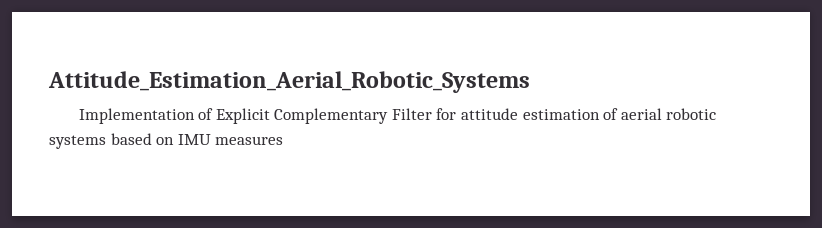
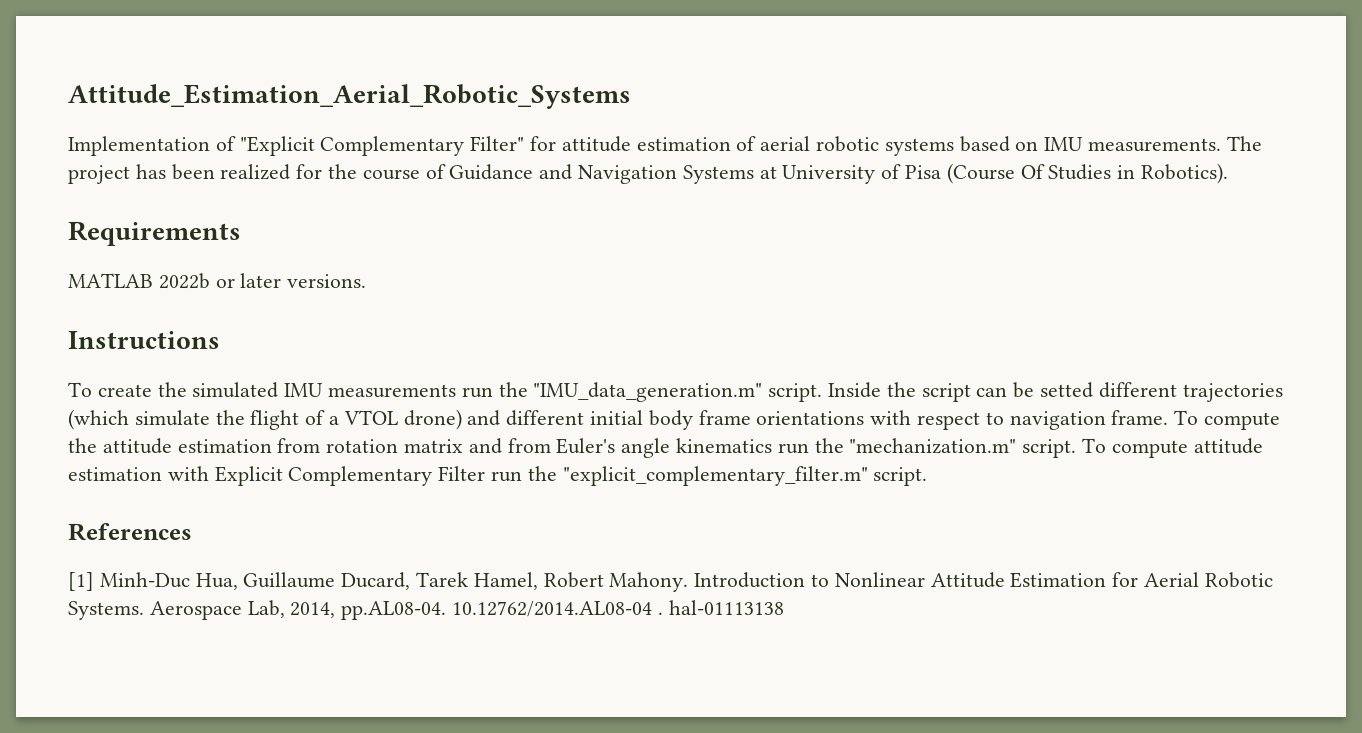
- Implementation of Explicit Complementary Filter for attitude estimation of aerial robotic systems based on IMU measures
+ Implementation of "Explicit Complementary Filter" for attitude estimation of aerial robotic systems based on IMU measurements. The project has been realized for the course of Guidance and Navigation Systems at University of Pisa (Course Of Studies in Robotics).
+ Requirements
+ MATLAB 2022b or later versions.
+ Instructions
+ To create the simulated IMU measurements run the "IMU_data_generation.m" script. Inside the script can be setted different trajectories (which simulate the flight of a VTOL drone) and different initial body frame orientations with respect to navigation frame. To compute the attitude estimation from rotation matrix and from Euler's angle kinematics run the "mechanization.m" script. To compute attitude estimation with Explicit Complementary Filter run the "explicit_complementary_filter.m" script.
+ References
+ [1] Minh-Duc Hua, Guillaume Ducard, Tarek Hamel, Robert Mahony. Introduction to Nonlinear Attitude Estimation for Aerial Robotic Systems. Aerospace Lab, 2014, pp.AL08-04. 10.12762/2014.AL08-04 . hal-01113138

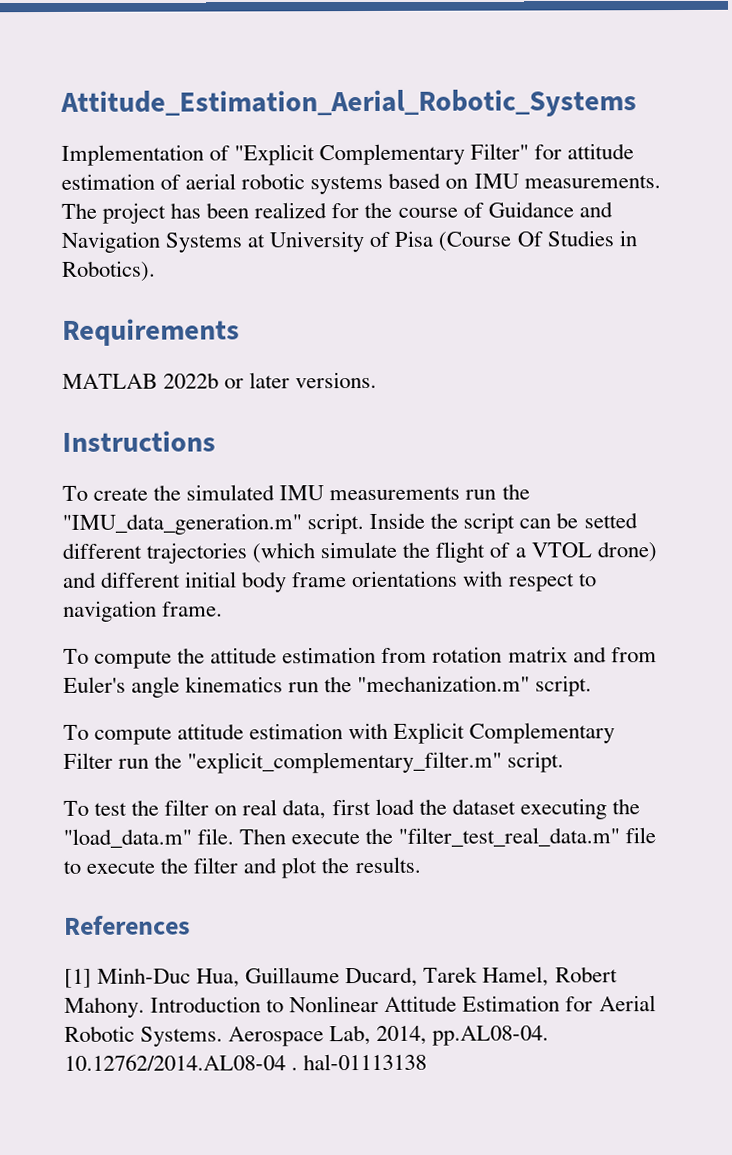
- Inside the script can be setted different trajectories (which simulate the flight of a VTOL drone) and different initial body frame orientations with respect to navigation frame. To compute the attitude estimation from rotation matrix and from Euler's angle kinematics run the "mechanization.m" script. To compute attitude estimation with Explicit Complementary Filter run the "explicit_complementary_filter.m" script.
+ Inside the script can be setted different trajectories (which simulate the flight of a VTOL drone) and different initial body frame orientations with respect to navigation frame.
+ To compute the attitude estimation from rotation matrix and from Euler's angle kinematics run the "mechanization.m" script.
+ To compute attitude estimation with Explicit Complementary Filter run the "explicit_complementary_filter.m" script.
+ To test the filter on real data, first load the dataset executing the "load_data.m" file. Then execute the "filter_test_real_data.m" file to execute the filter and plot the results.

